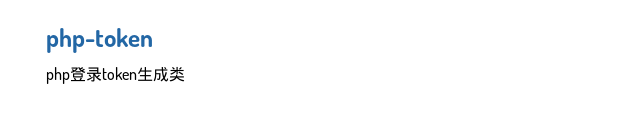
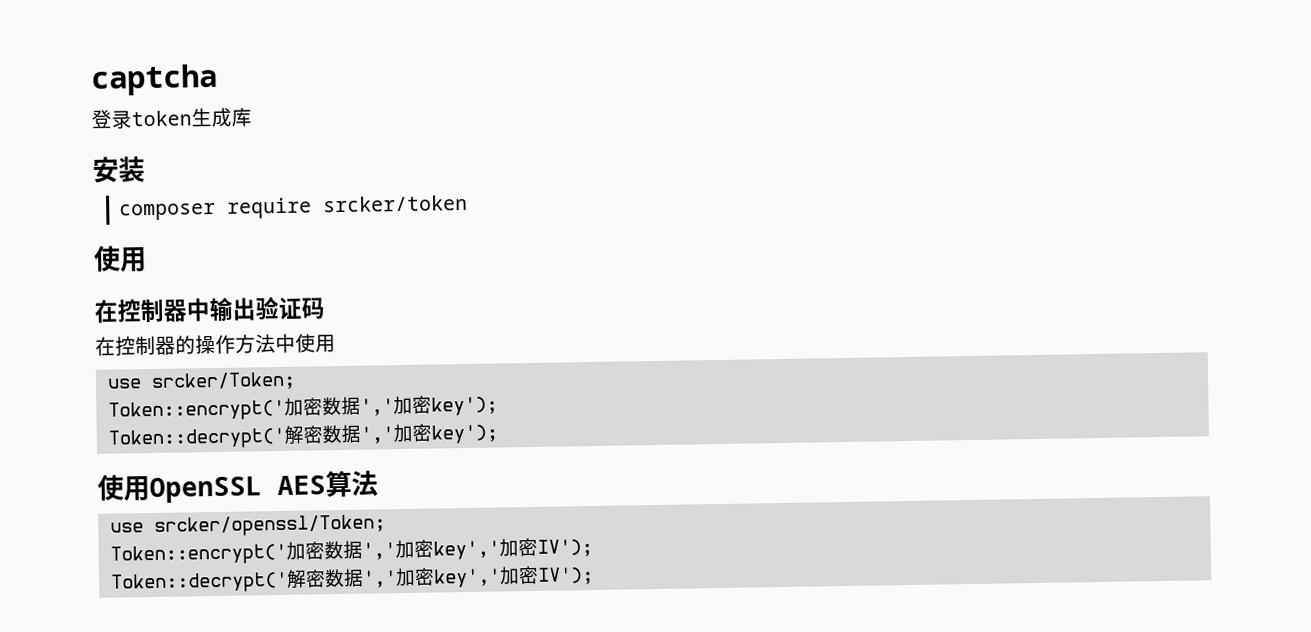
- php-token
- php登录token生成类
+ captcha
+ 登录token生成库
+ 安装
+ composer require srcker/token
+ 使用
+ 在控制器中输出验证码
+ 在控制器的操作方法中使用
+ use srcker/Token;
+ Token::encrypt('加密数据','加密key');
+ Token::decrypt('解密数据','加密key');
+ 使用OpenSSL AES算法
+ use srcker/openssl/Token;
+ Token::encrypt('加密数据','加密key','加密IV');
+ Token::decrypt('解密数据','加密key','加密IV');

